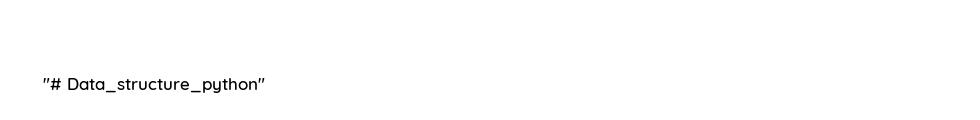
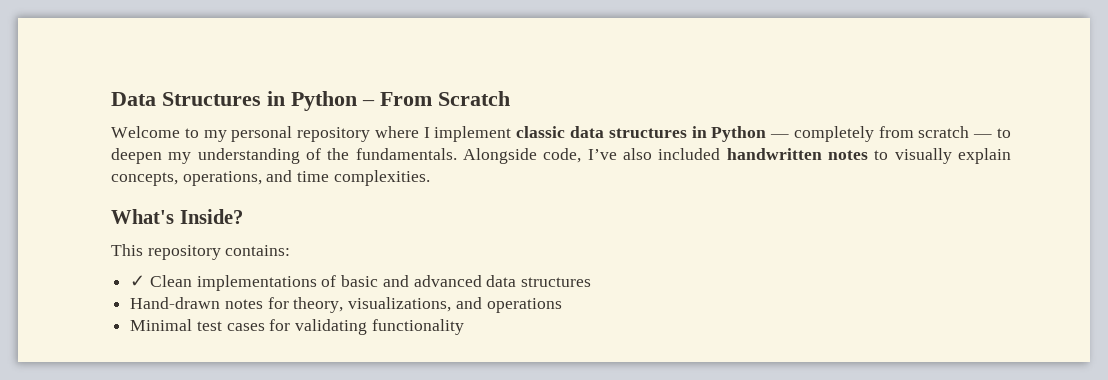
- "# Data_structure_python"
+ Data Structures in Python – From Scratch
+ Welcome to my personal repository where I implement classic data structures in Python — completely from scratch — to deepen my understanding of the fundamentals. Alongside code, I’ve also included handwritten notes to visually explain concepts, operations, and time complexities.
+ What's Inside?
+ This repository contains:
+ ✓ Clean implementations of basic and advanced data structures
+ Hand-drawn notes for theory, visualizations, and operations
+ Minimal test cases for validating functionality

